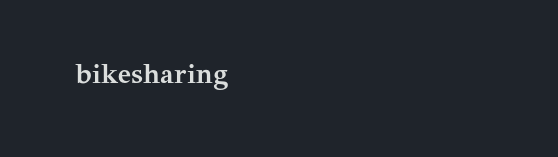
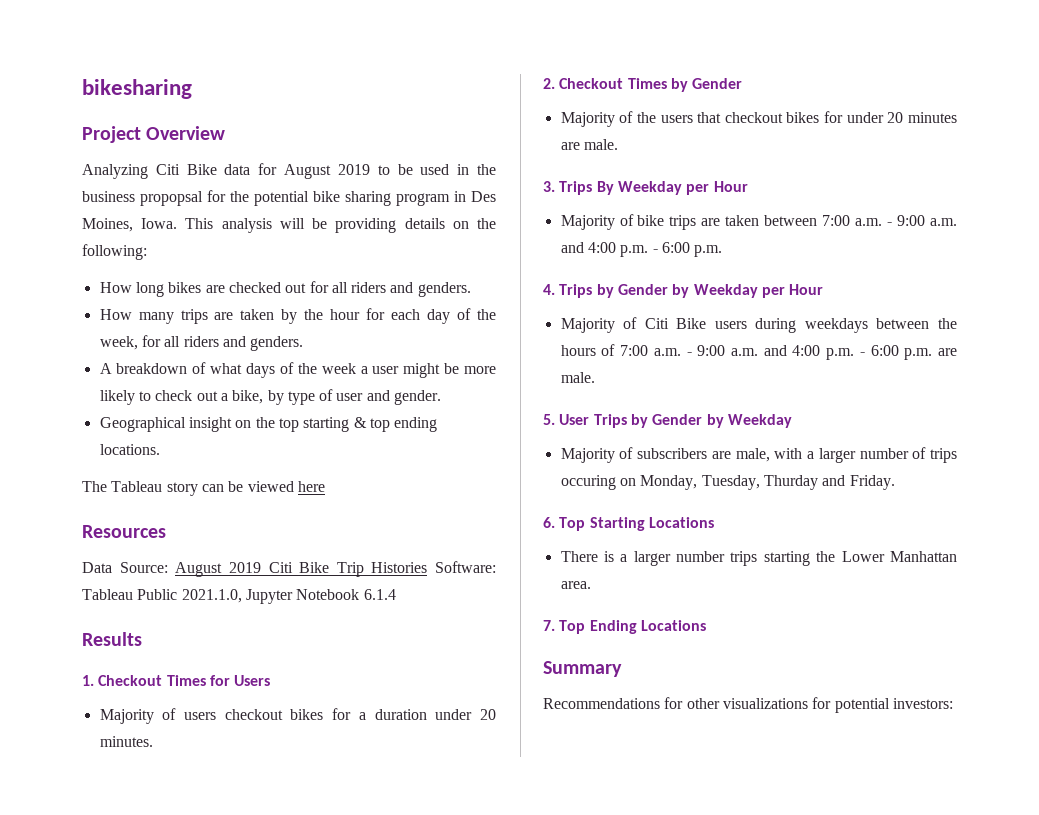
+ Project Overview
+ Analyzing Citi Bike data for August 2019 to be used in the business propopsal for the potential bike sharing program in Des Moines, Iowa. This analysis will be providing details on the following:
+ How long bikes are checked out for all riders and genders.
+ How many trips are taken by the hour for each day of the week, for all riders and genders.
+ A breakdown of what days of the week a user might be more likely to check out a bike, by type of user and gender.
+ Geographical insight on the top starting & top ending locations.
+ The Tableau story can be viewed here
+ Resources
+ Data Source: August 2019 Citi Bike Trip Histories Software: Tableau Public 2021.1.0, Jupyter Notebook 6.1.4
+ Results
+ 1. Checkout Times for Users
+ Majority of users checkout bikes for a duration under 20 minutes.
+ 2. Checkout Times by Gender
+ Majority of the users that checkout bikes for under 20 minutes are male.
+ 3. Trips By Weekday per Hour
+ Majority of bike trips are taken between 7:00 a.m. - 9:00 a.m. and 4:00 p.m. - 6:00 p.m.
+ 4. Trips by Gender by Weekday per Hour
+ Majority of Citi Bike users during weekdays between the hours of 7:00 a.m. - 9:00 a.m. and 4:00 p.m. - 6:00 p.m. are male.
+ 5. User Trips by Gender by Weekday
+ Majority of subscribers are male, with a larger number of trips occuring on Monday, Tuesday, Thurday and Friday.
+ 6. Top Starting Locations
+ There is a larger number trips starting the Lower Manhattan area.
+ 7. Top Ending Locations
+ Summary
+ Recommendations for other visualizations for potential investors:

